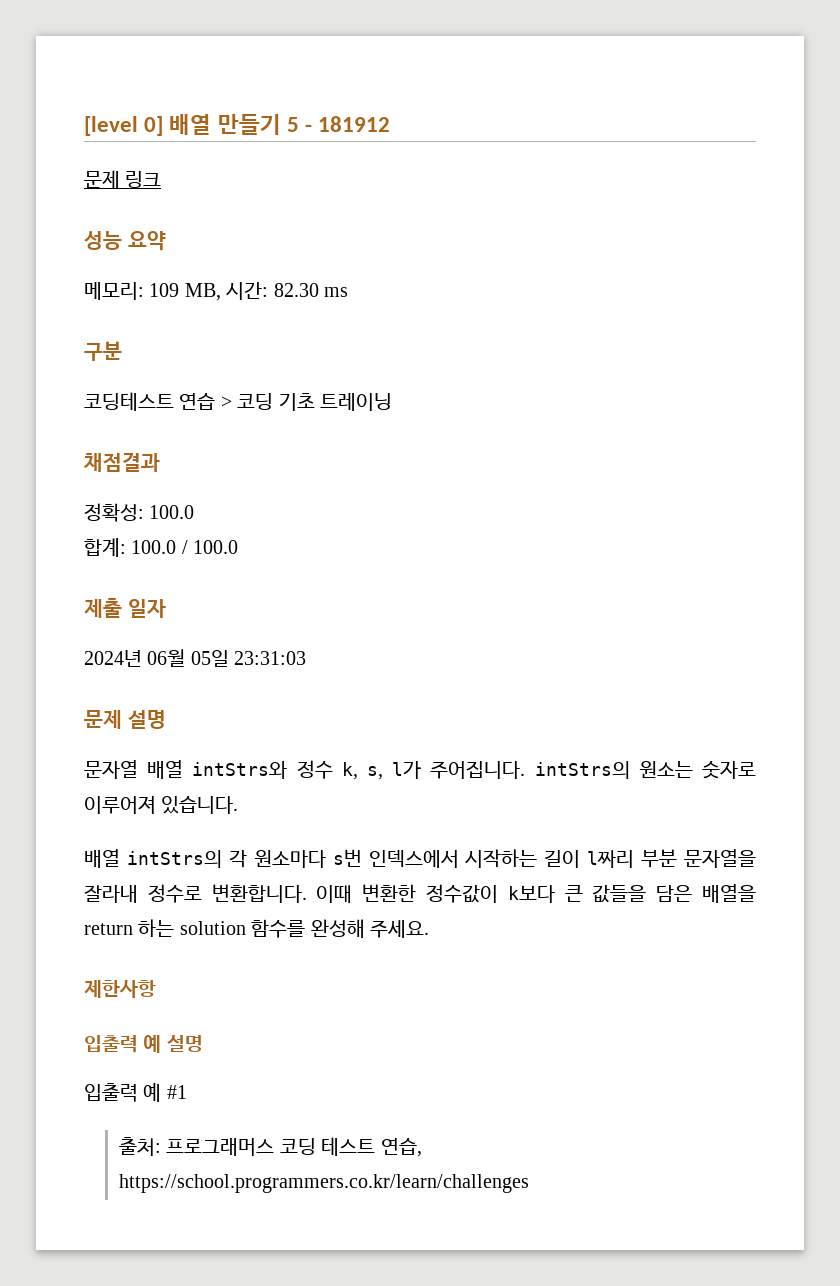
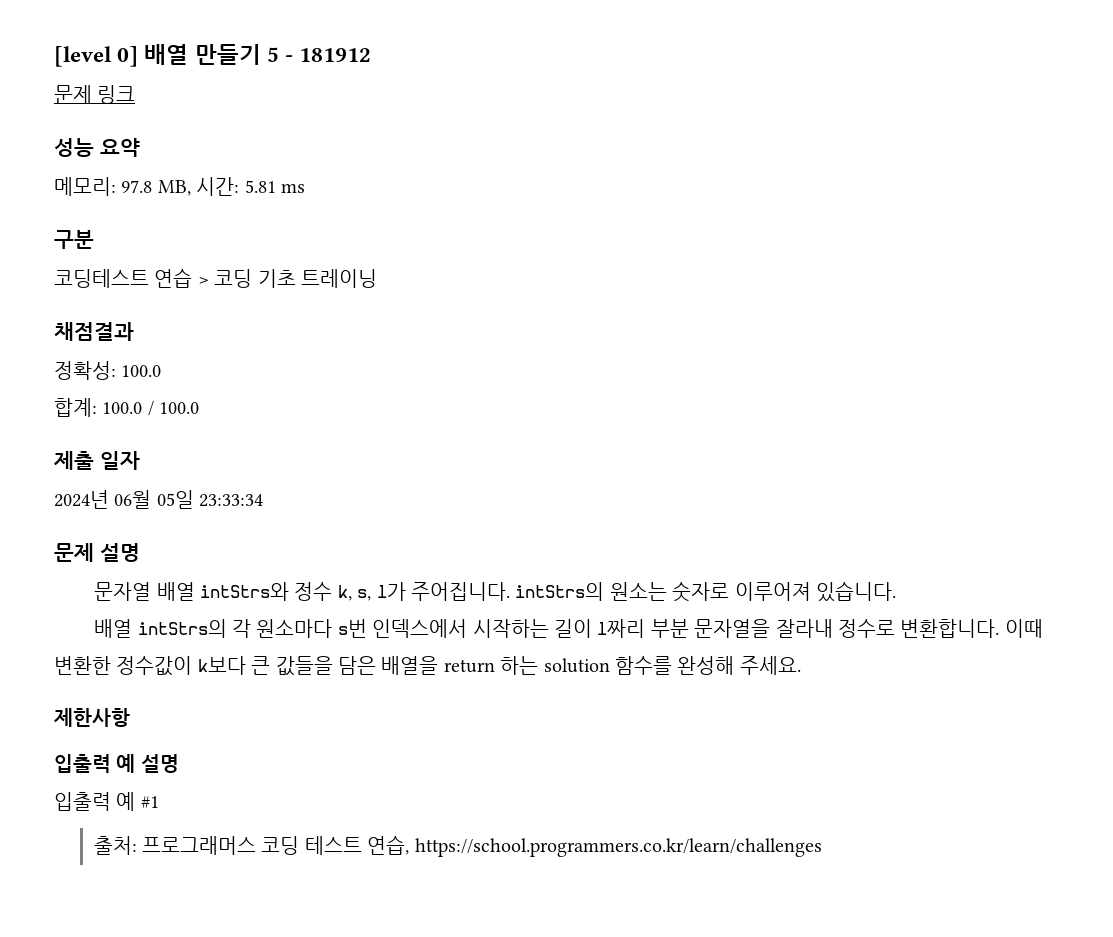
- 메모리: 109 MB, 시간: 82.30 ms
+ 메모리: 97.8 MB, 시간: 5.81 ms
- 2024년 06월 05일 23:31:03
+ 2024년 06월 05일 23:33:34

